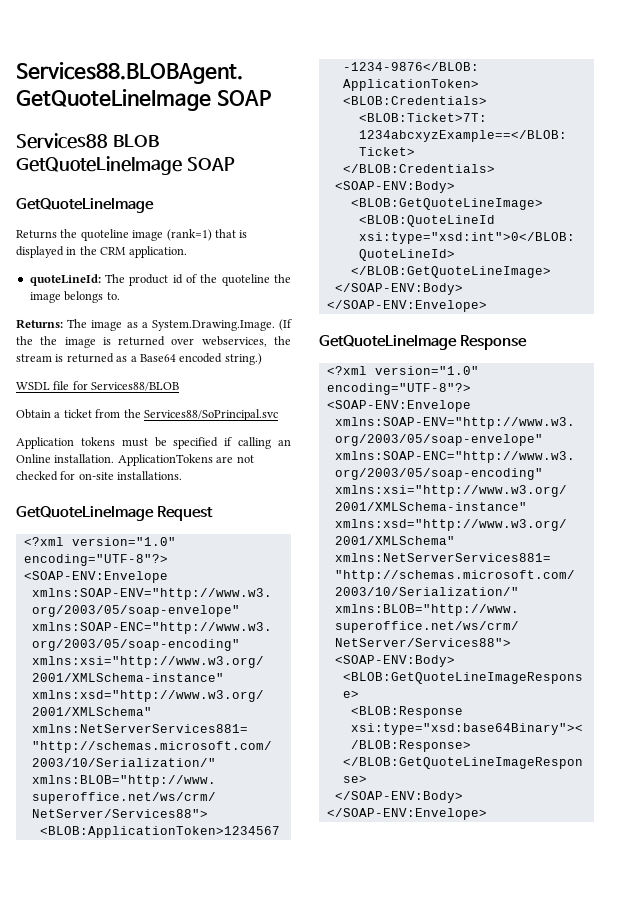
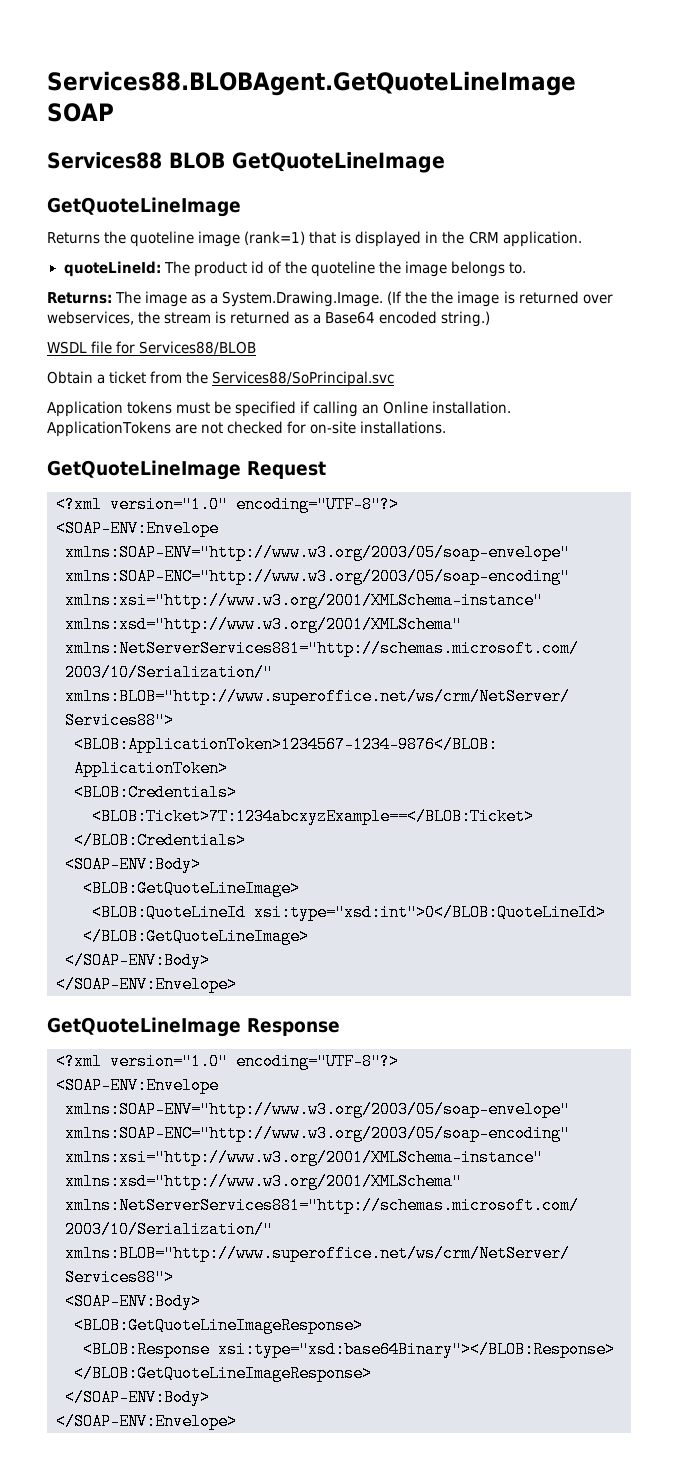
- Services88 BLOB GetQuoteLineImage SOAP
+ Services88 BLOB GetQuoteLineImage

